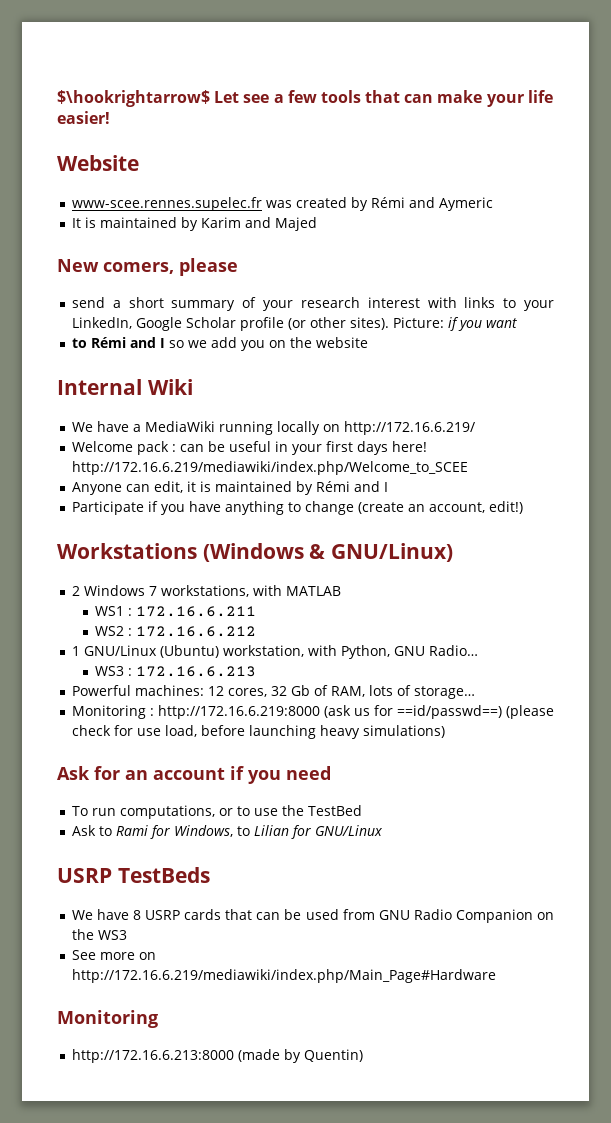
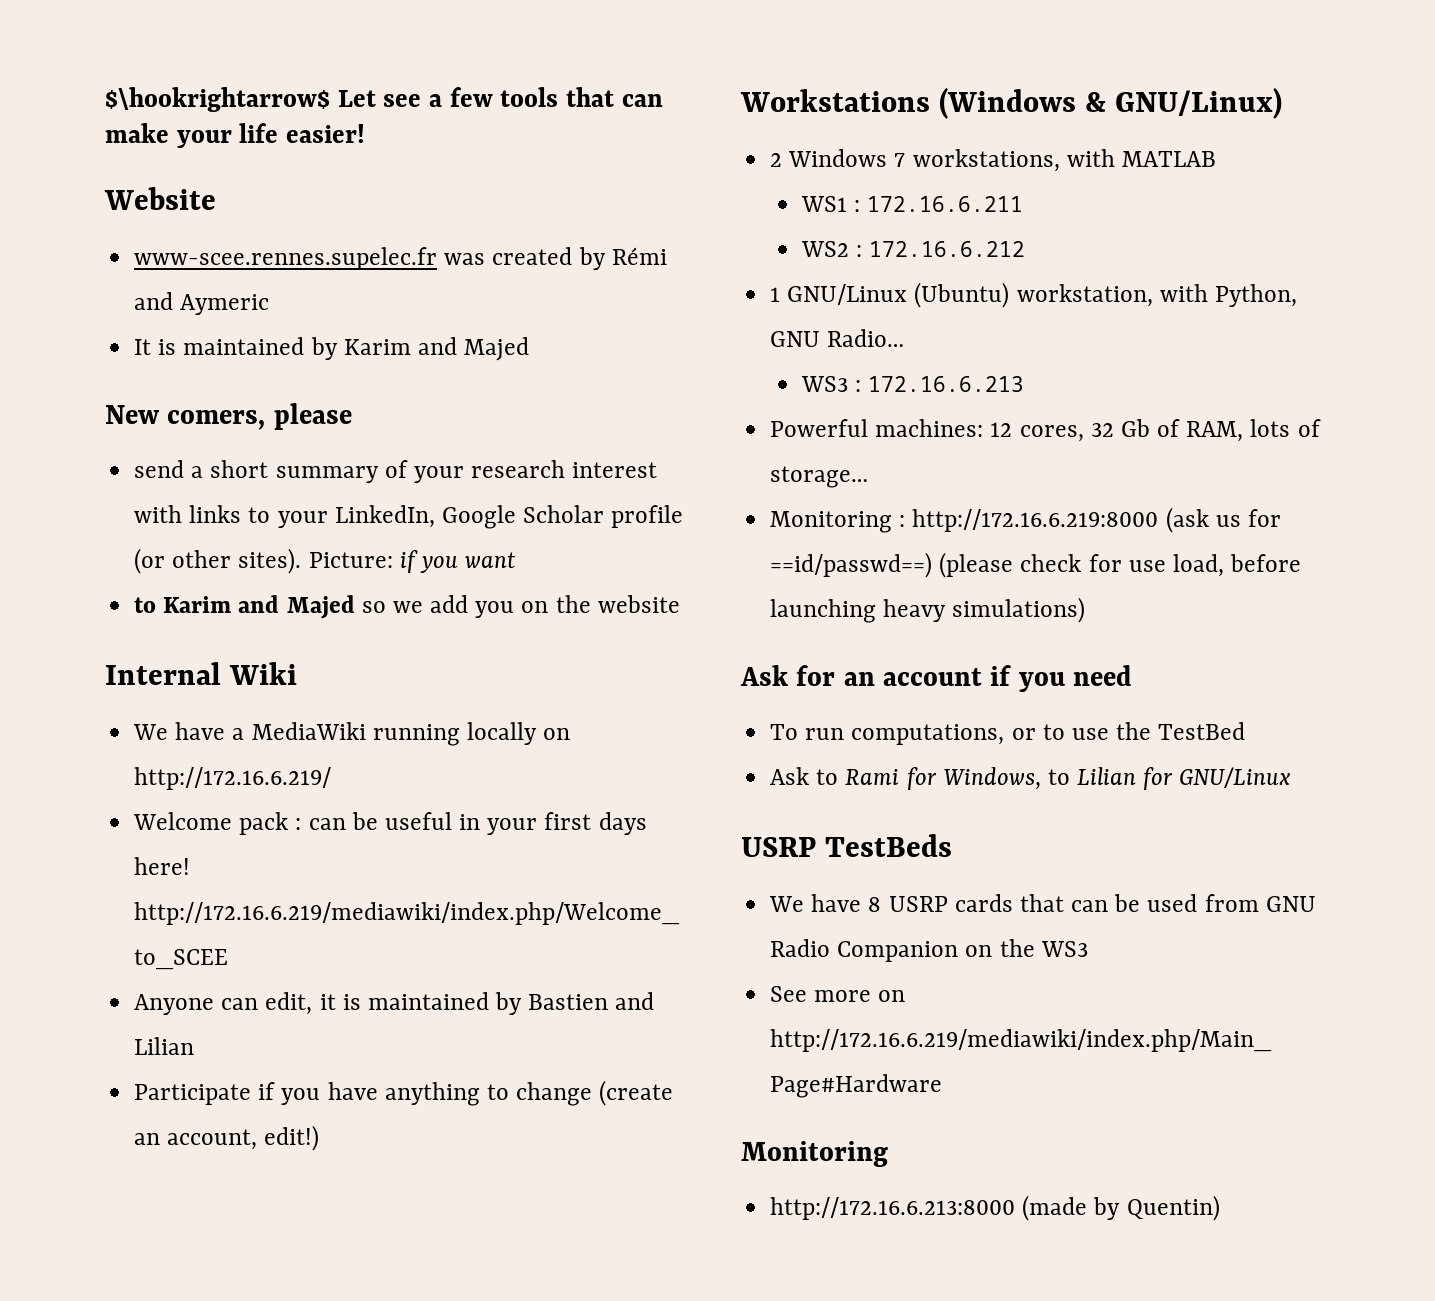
- to Rémi and I so we add you on the website
+ to Karim and Majed so we add you on the website
- Anyone can edit, it is maintained by Rémi and I
+ Anyone can edit, it is maintained by Bastien and Lilian

